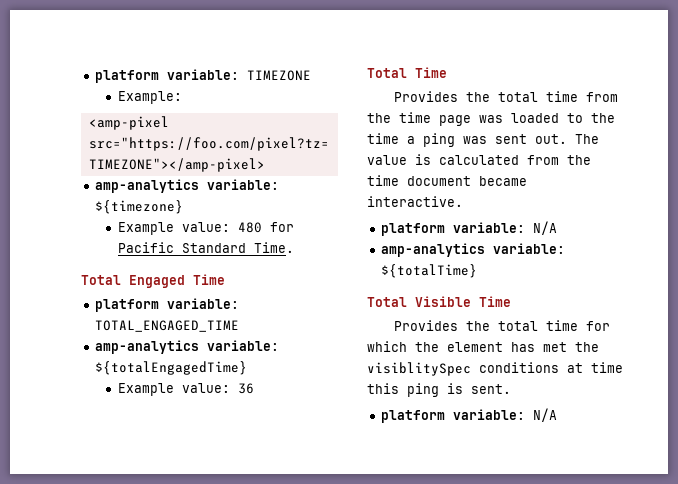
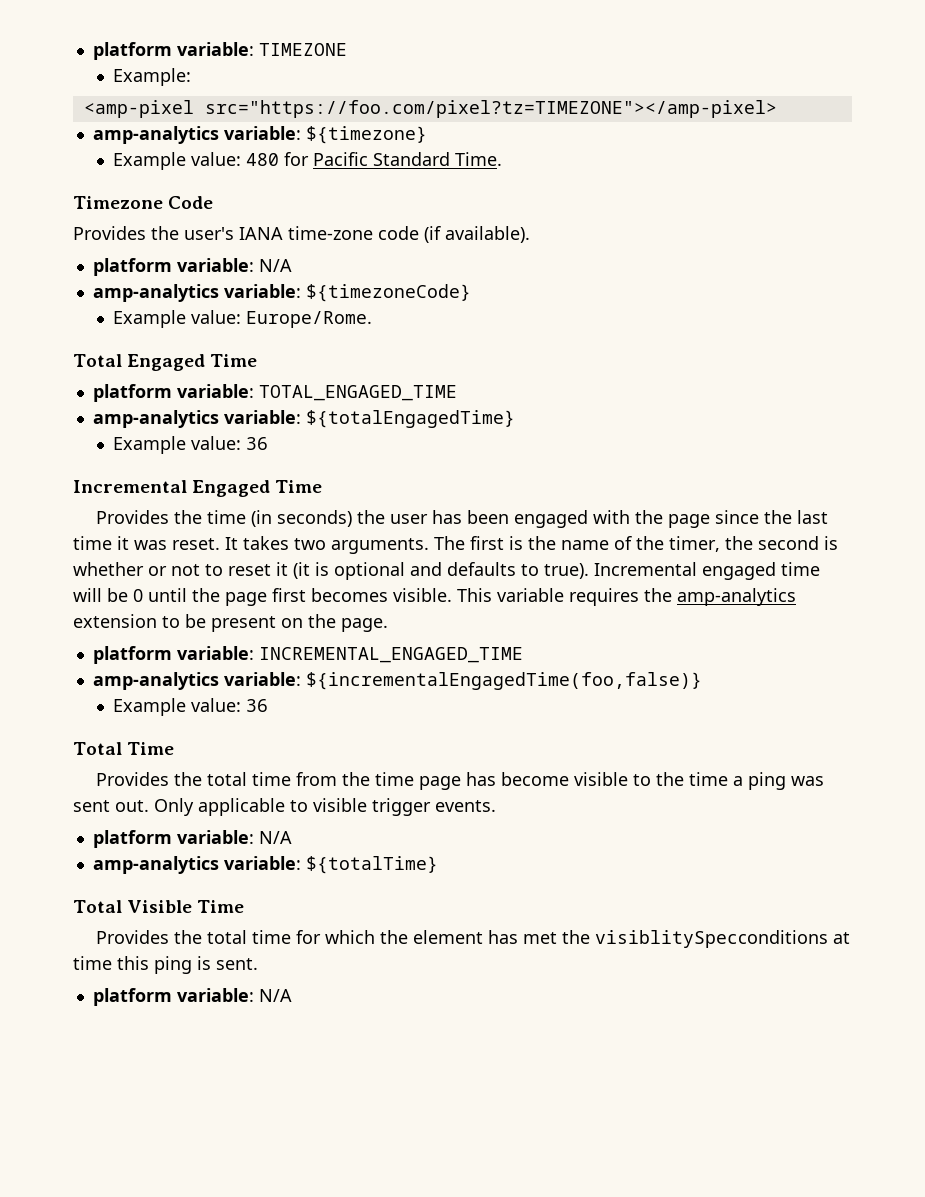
+ Timezone Code
+ Provides the user's IANA time-zone code (if available).
+ platform variable: N/A
+ amp-analytics variable: ${timezoneCode}
+ Example value: Europe/Rome.
+ Incremental Engaged Time
+ Provides the time (in seconds) the user has been engaged with the page since the last time it was reset. It takes two arguments. The first is the name of the timer, the second is whether or not to reset it (it is optional and defaults to true). Incremental engaged time will be 0 until the page first becomes visible. This variable requires the amp-analytics extension to be present on the page.
+ platform variable: INCREMENTAL_ENGAGED_TIME
+ amp-analytics variable: ${incrementalEngagedTime(foo,false)}
+ Example value: 36
- Provides the total time from the time page was loaded to the time a ping was sent out.
+ Provides the total time from the time page has become visible to the time a ping was sent out.
- The value is calculated from the time document became interactive.
+ Only applicable to visible trigger events.
- Provides the total time for which the element has met the visiblitySpec conditions at time this ping is sent.
+ Provides the total time for which the element has met the visiblitySpecconditions at time this ping is sent.

